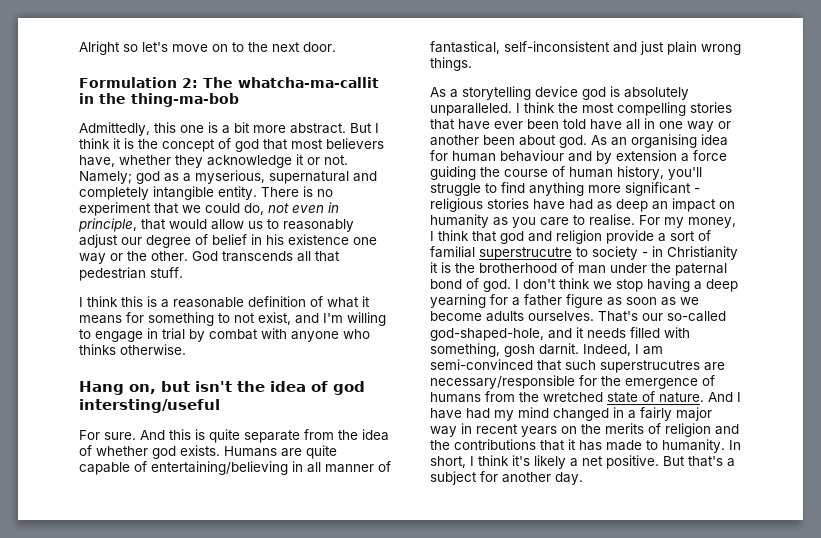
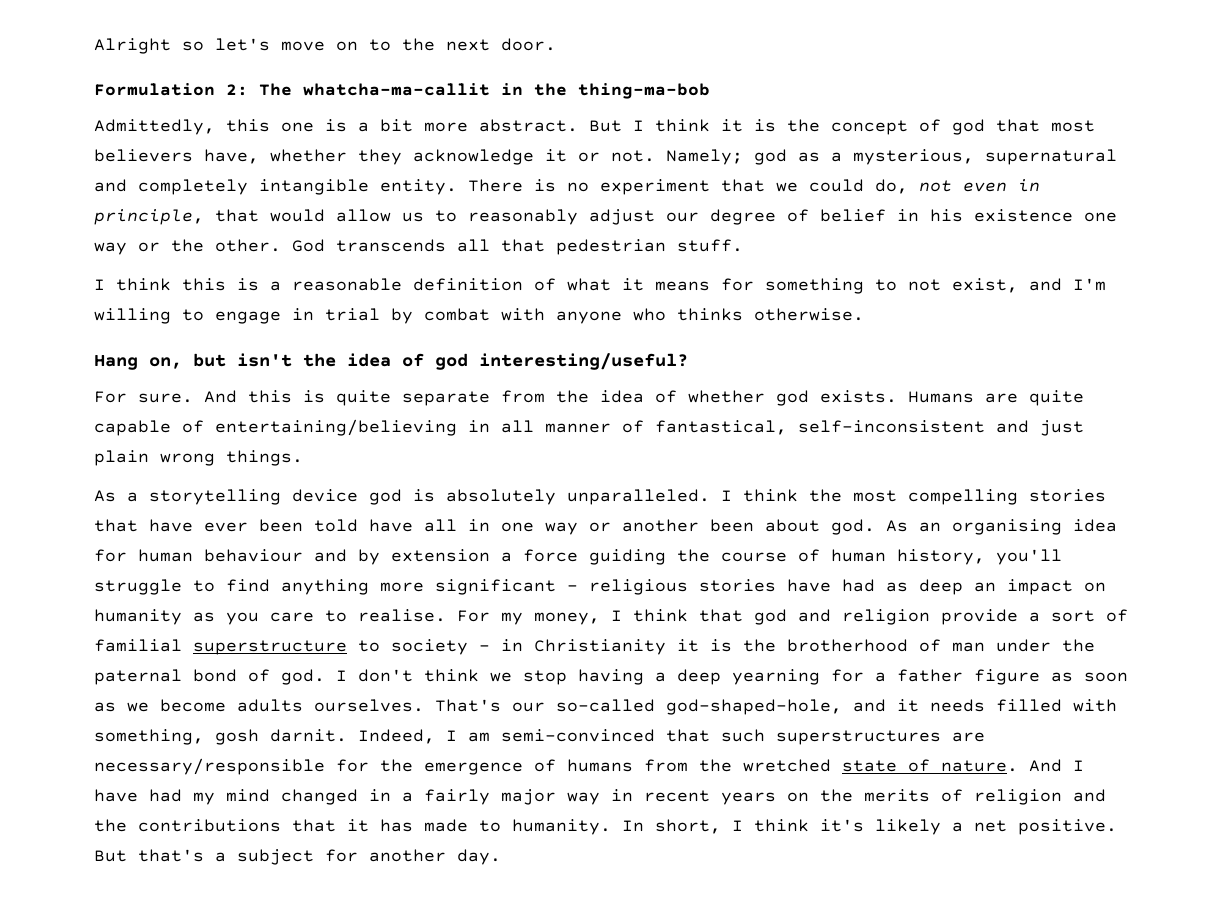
- Namely; god as a myserious, supernatural and completely intangible entity.
+ Namely; god as a mysterious, supernatural and completely intangible entity.
- Hang on, but isn't the idea of god intersting/useful
+ Hang on, but isn't the idea of god interesting/useful?
- For my money, I think that god and religion provide a sort of familial superstrucutre to society - in Christianity it is the brotherhood of man under the paternal bond of god.
+ For my money, I think that god and religion provide a sort of familial superstructure to society - in Christianity it is the brotherhood of man under the paternal bond of god.
- Indeed, I am semi-convinced that such superstrucutres are necessary/responsible for the emergence of humans from the wretched state of nature.
+ Indeed, I am semi-convinced that such superstructures are necessary/responsible for the emergence of humans from the wretched state of nature.

